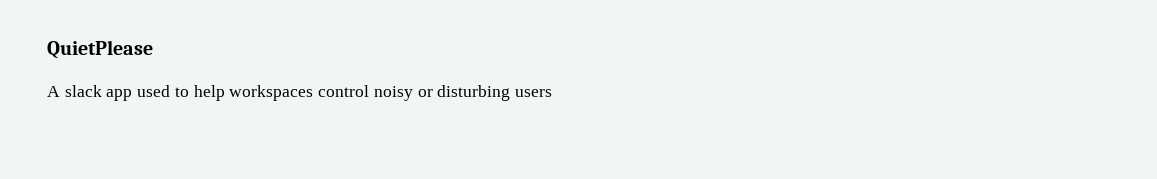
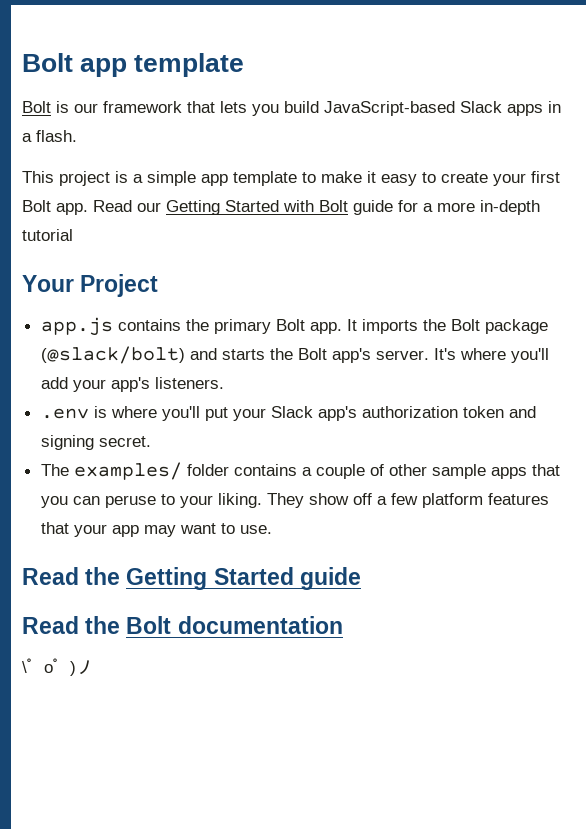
- QuietPlease
- A slack app used to help workspaces control noisy or disturbing users
+ Bolt app template
+ Bolt is our framework that lets you build JavaScript-based Slack apps in a flash.
+ This project is a simple app template to make it easy to create your first Bolt app. Read our Getting Started with Bolt guide for a more in-depth tutorial
+ Your Project
+ app.js contains the primary Bolt app. It imports the Bolt package (@slack/bolt) and starts the Bolt app's server. It's where you'll add your app's listeners.
+ .env is where you'll put your Slack app's authorization token and signing secret.
+ The examples/ folder contains a couple of other sample apps that you can peruse to your liking. They show off a few platform features that your app may want to use.
+ Read the Getting Started guide
+ Read the Bolt documentation
+ \゜o゜)ノ

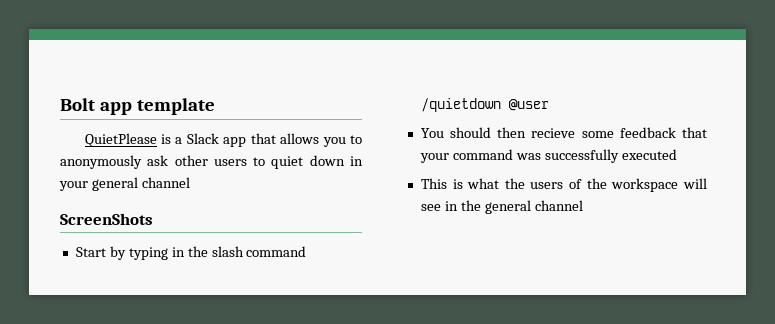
- Bolt is our framework that lets you build JavaScript-based Slack apps in a flash.
- This project is a simple app template to make it easy to create your first Bolt app. Read our Getting Started with Bolt guide for a more in-depth tutorial
- Your Project
- app.js contains the primary Bolt app. It imports the Bolt package (@slack/bolt) and starts the Bolt app's server. It's where you'll add your app's listeners.
- .env is where you'll put your Slack app's authorization token and signing secret.
- The examples/ folder contains a couple of other sample apps that you can peruse to your liking. They show off a few platform features that your app may want to use.
- Read the Getting Started guide
- Read the Bolt documentation
- \゜o゜)ノ
+ QuietPlease is a Slack app that allows you to anonymously ask other users to quiet down in your general channel
+ ScreenShots
+ Start by typing in the slash command /quietdown @user
+ You should then recieve some feedback that your command was successfully executed
+ This is what the users of the workspace will see in the general channel

